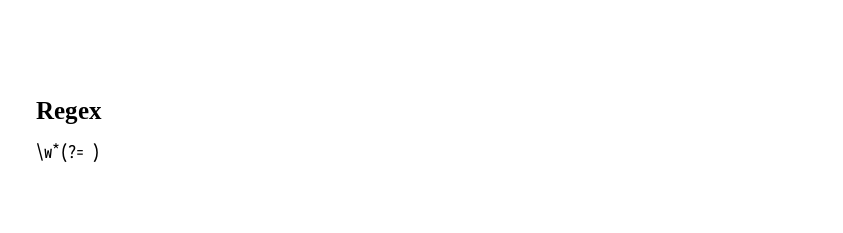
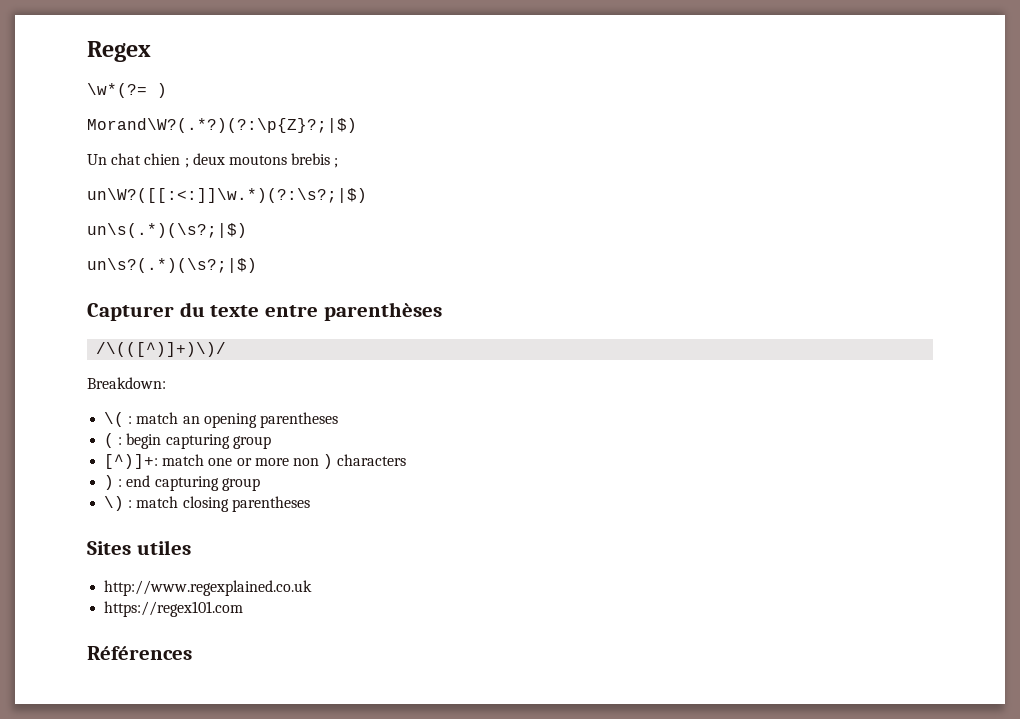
+ Morand\W?(.*?)(?:\p{Z}?;|$)
+ Un chat chien ; deux moutons brebis ;
+ un\W?([[:<:]]\w.*)(?:\s?;|$)
+ un\s(.*)(\s?;|$)
+ un\s?(.*)(\s?;|$)
+ Capturer du texte entre parenthèses
+ /\(([^)]+)\)/
+ Breakdown:
+ \( : match an opening parentheses
+ ( : begin capturing group
+ [^)]+: match one or more non ) characters
+ ) : end capturing group
+ \) : match closing parentheses
+ Sites utiles
+ http://www.regexplained.co.uk
+ https://regex101.com
+ Références

